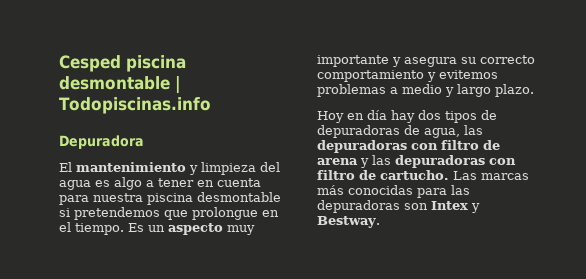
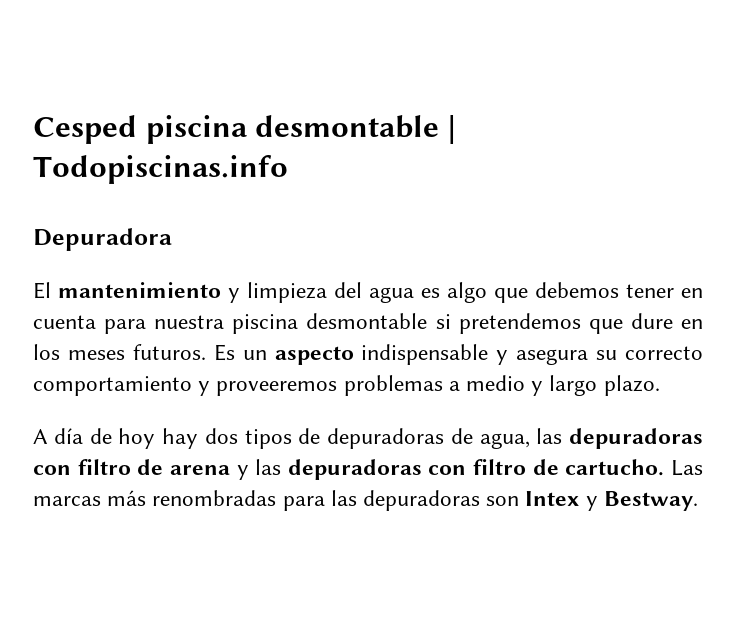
- El mantenimiento y limpieza del agua es algo a tener en cuenta para nuestra piscina desmontable si pretendemos que prolongue en el tiempo.
+ El mantenimiento y limpieza del agua es algo que debemos tener en cuenta para nuestra piscina desmontable si pretendemos que dure en los meses futuros.
- Es un aspecto muy importante y asegura su correcto comportamiento y evitemos problemas a medio y largo plazo.
+ Es un aspecto indispensable y asegura su correcto comportamiento y proveeremos problemas a medio y largo plazo.
- Hoy en día hay dos tipos de depuradoras de agua, las depuradoras con filtro de arena y las depuradoras con filtro de cartucho.
+ A día de hoy hay dos tipos de depuradoras de agua, las depuradoras con filtro de arena y las depuradoras con filtro de cartucho.
- Las marcas más conocidas para las depuradoras son Intex y Bestway.
+ Las marcas más renombradas para las depuradoras son Intex y Bestway.

